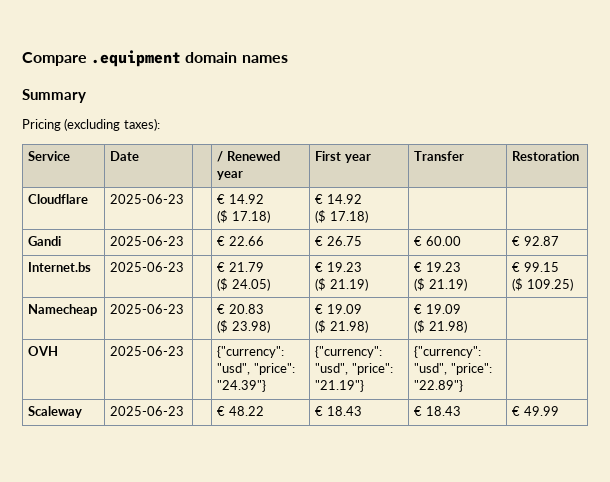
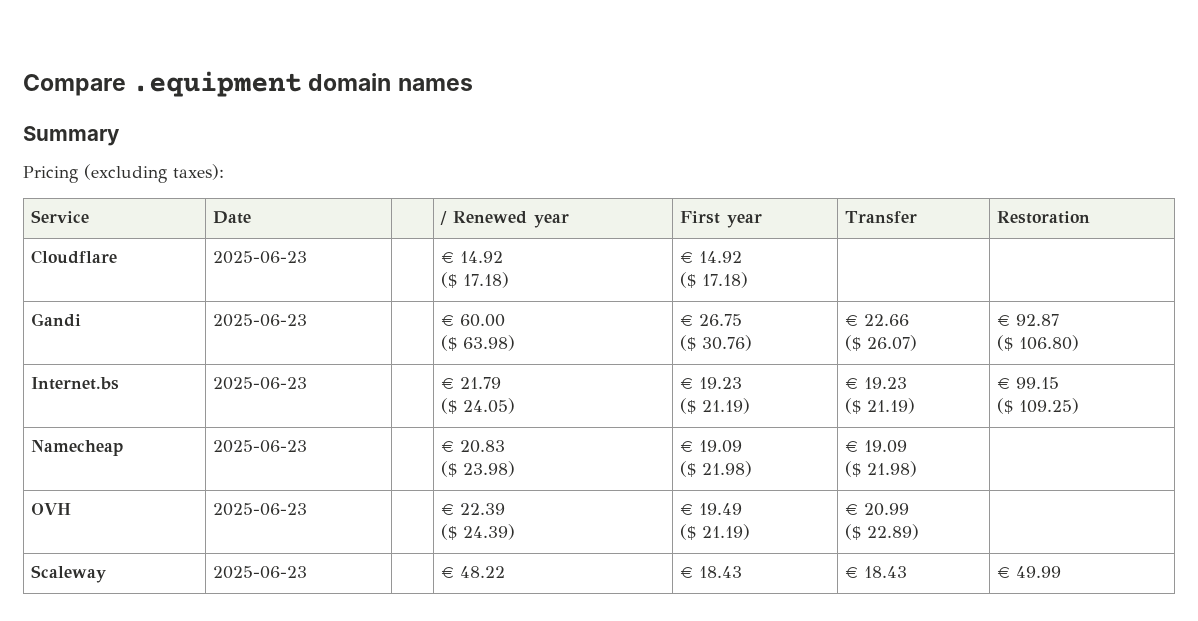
- Gandi | 2025-06-23 | | € 22.66 | € 26.75 | € 60.00 | € 92.87
+ Gandi | 2025-06-23 | | € 60.00
+ ($ 63.98) | € 26.75
+ ($ 30.76) | € 22.66
+ ($ 26.07) | € 92.87
+ ($ 106.80)
- OVH | 2025-06-23 | | {"currency": "usd", "price": "24.39"} | {"currency": "usd", "price": "21.19"} | {"currency": "usd", "price": "22.89"} |
+ OVH | 2025-06-23 | | € 22.39
+ ($ 24.39) | € 19.49
+ ($ 21.19) | € 20.99
+ ($ 22.89) |

